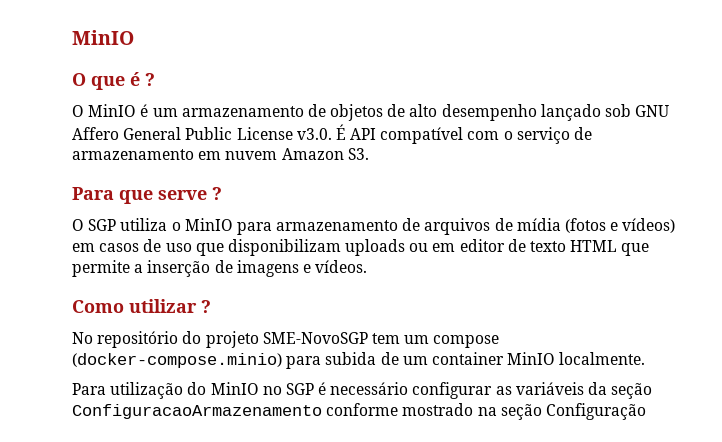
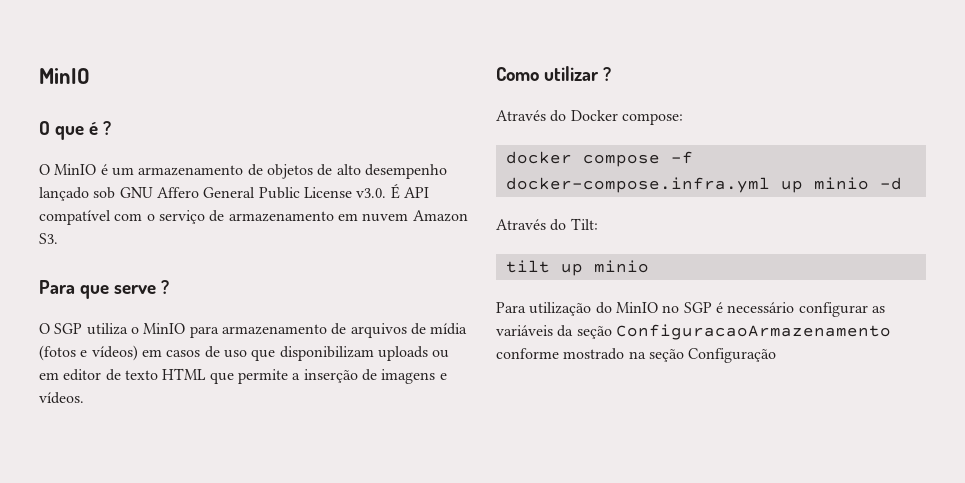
- No repositório do projeto SME-NovoSGP tem um compose (docker-compose.minio) para subida de um container MinIO localmente.
+ Através do Docker compose:
+ docker compose -f docker-compose.infra.yml up minio -d
+ Através do Tilt:
+ tilt up minio

